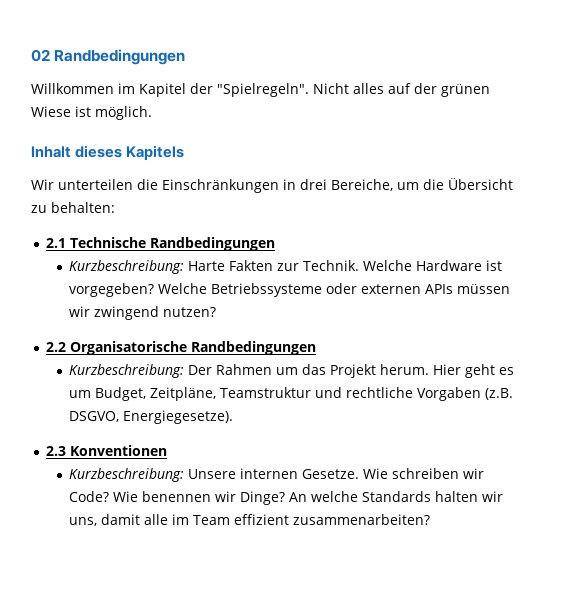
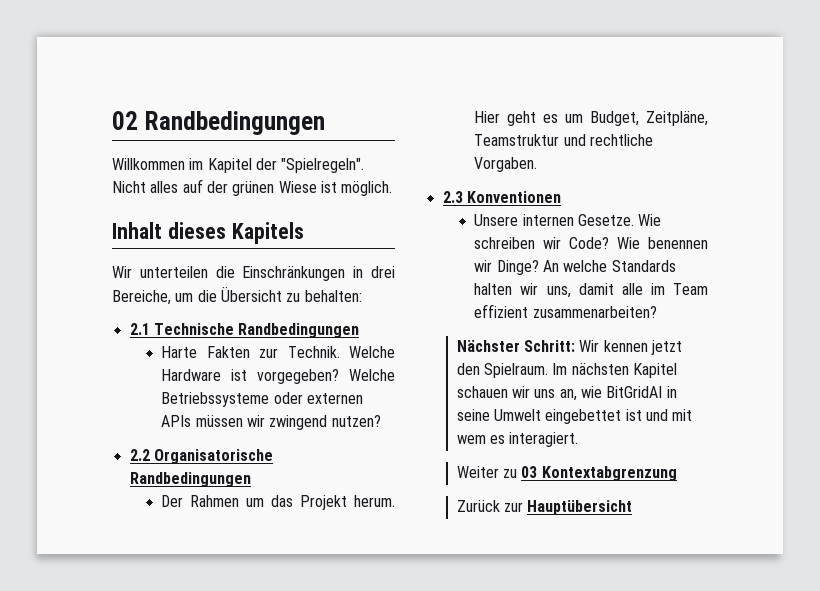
- Kurzbeschreibung: Harte Fakten zur Technik.
+ Harte Fakten zur Technik.
- Kurzbeschreibung: Der Rahmen um das Projekt herum.
+ Der Rahmen um das Projekt herum.
- Hier geht es um Budget, Zeitpläne, Teamstruktur und rechtliche Vorgaben (z.B. DSGVO, Energiegesetze).
+ Hier geht es um Budget, Zeitpläne, Teamstruktur und rechtliche Vorgaben.
- Kurzbeschreibung: Unsere internen Gesetze.
+ Unsere internen Gesetze.
+ Nächster Schritt: Wir kennen jetzt den Spielraum. Im nächsten Kapitel schauen wir uns an, wie BitGridAI in seine Umwelt eingebettet ist und mit wem es interagiert.
+ Weiter zu 03 Kontextabgrenzung
+ Zurück zur Hauptübersicht

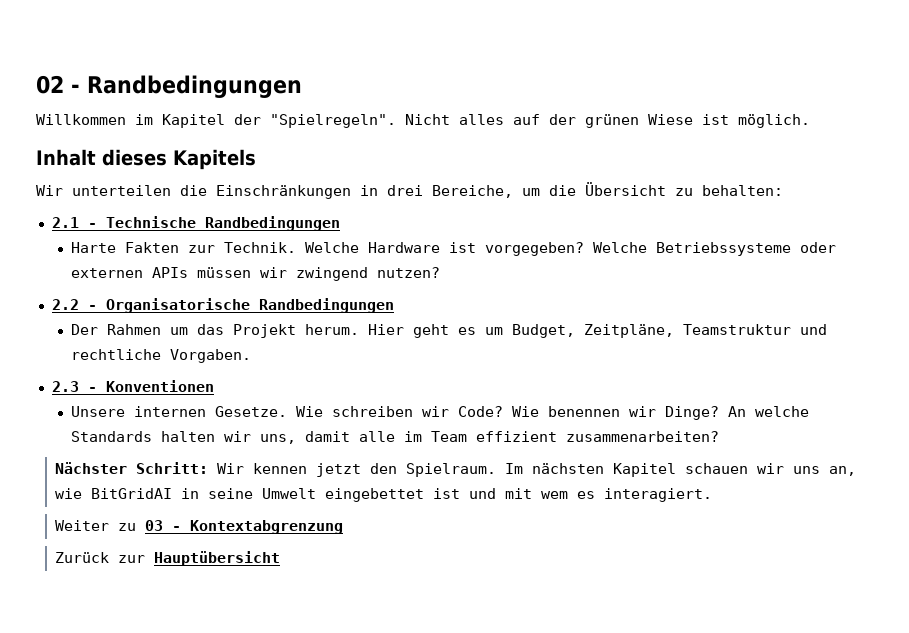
- 02 Randbedingungen
+ 02 - Randbedingungen
- 2.1 Technische Randbedingungen
+ 2.1 - Technische Randbedingungen
- 2.2 Organisatorische Randbedingungen
+ 2.2 - Organisatorische Randbedingungen
- 2.3 Konventionen
+ 2.3 - Konventionen
- Weiter zu 03 Kontextabgrenzung
+ Weiter zu 03 - Kontextabgrenzung

